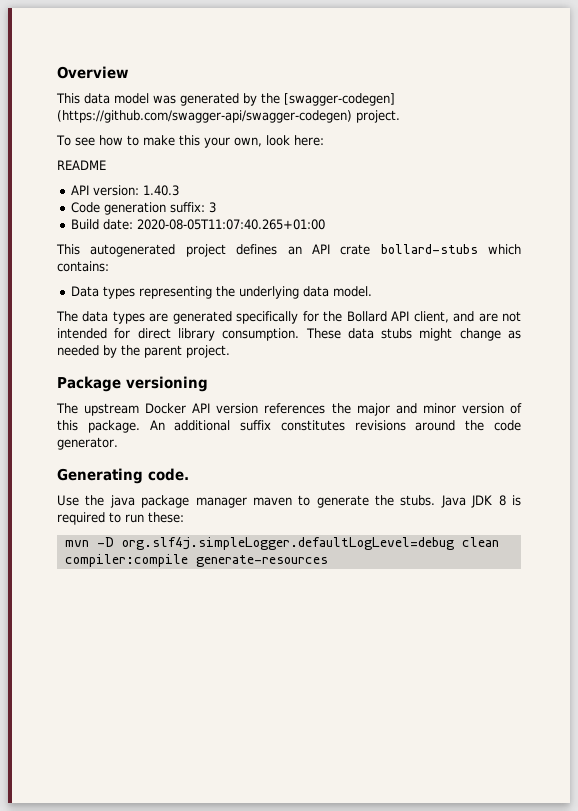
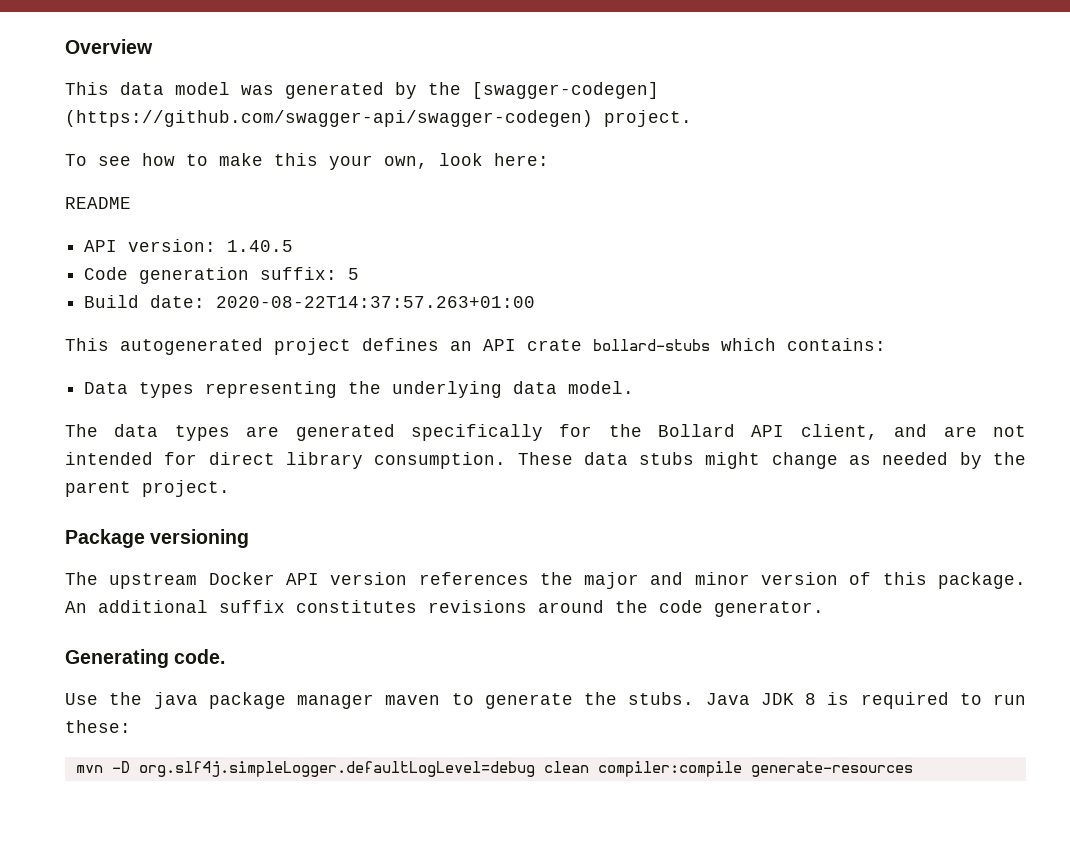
- API version: 1.40.3
+ API version: 1.40.5
- Code generation suffix: 3
+ Code generation suffix: 5
- Build date: 2020-08-05T11:07:40.265+01:00
+ Build date: 2020-08-22T14:37:57.263+01:00

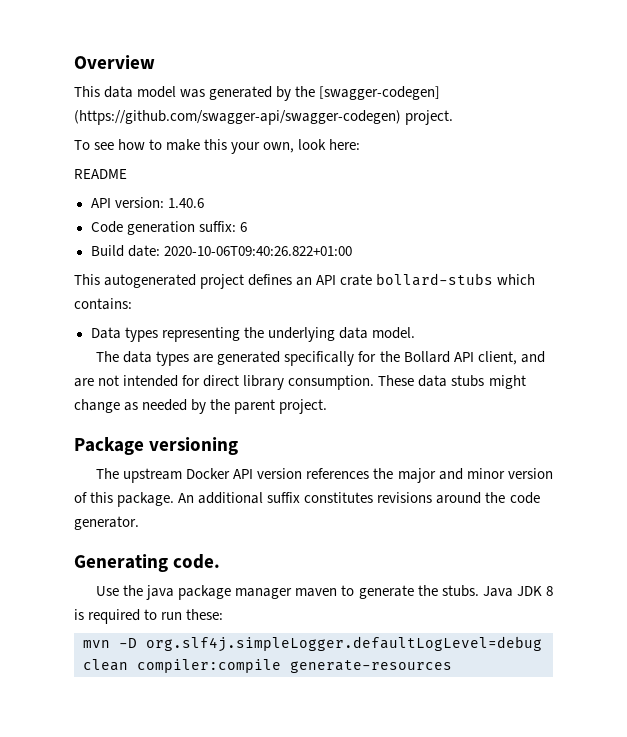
- API version: 1.40.5
+ API version: 1.40.6
- Code generation suffix: 5
+ Code generation suffix: 6
- Build date: 2020-08-22T14:37:57.263+01:00
+ Build date: 2020-10-06T09:40:26.822+01:00

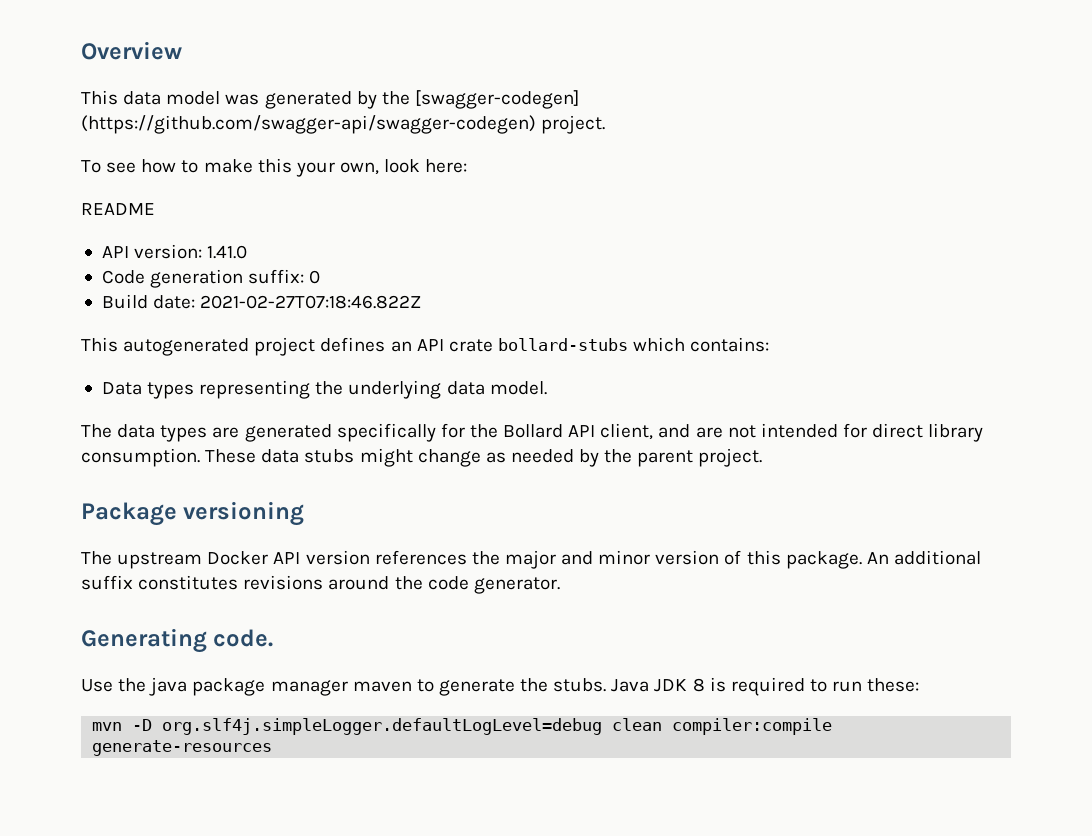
- API version: 1.40.6
+ API version: 1.41.0
- Code generation suffix: 6
+ Code generation suffix: 0
- Build date: 2020-10-06T09:40:26.822+01:00
+ Build date: 2021-02-27T07:18:46.822Z

